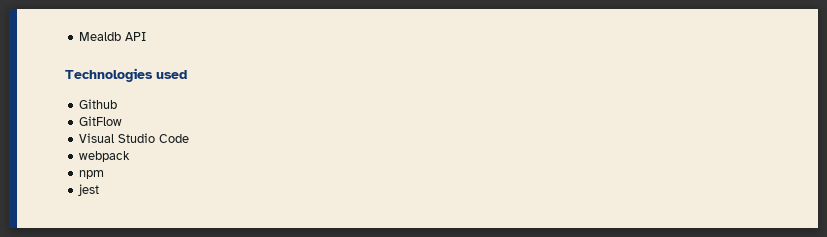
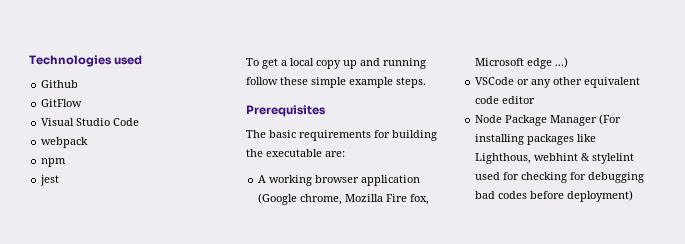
- Mealdb API
+ To get a local copy up and running follow these simple example steps.
+ Prerequisites
+ The basic requirements for building the executable are:
+ A working browser application (Google chrome, Mozilla Fire fox, Microsoft edge ...)
+ VSCode or any other equivalent code editor
+ Node Package Manager (For installing packages like Lighthous, webhint & stylelint used for checking for debugging bad codes before deployment)

